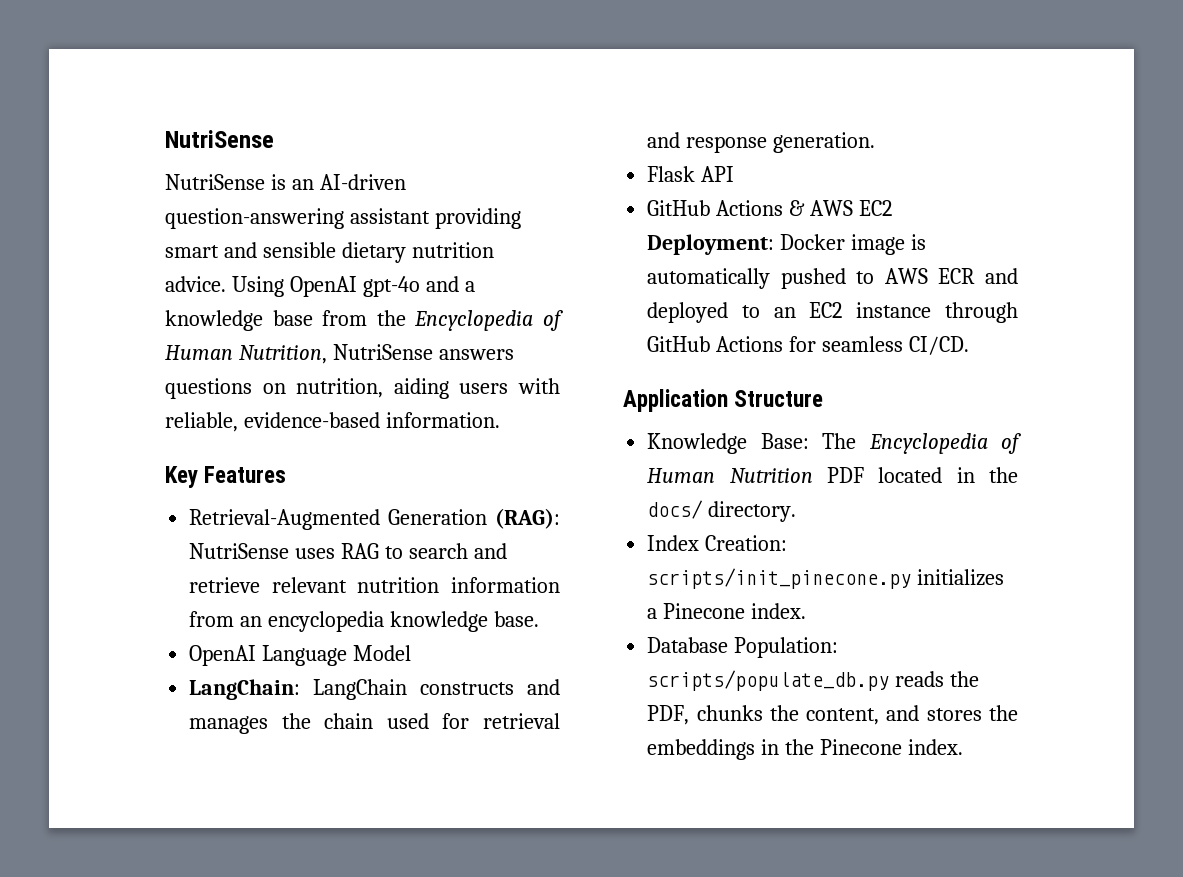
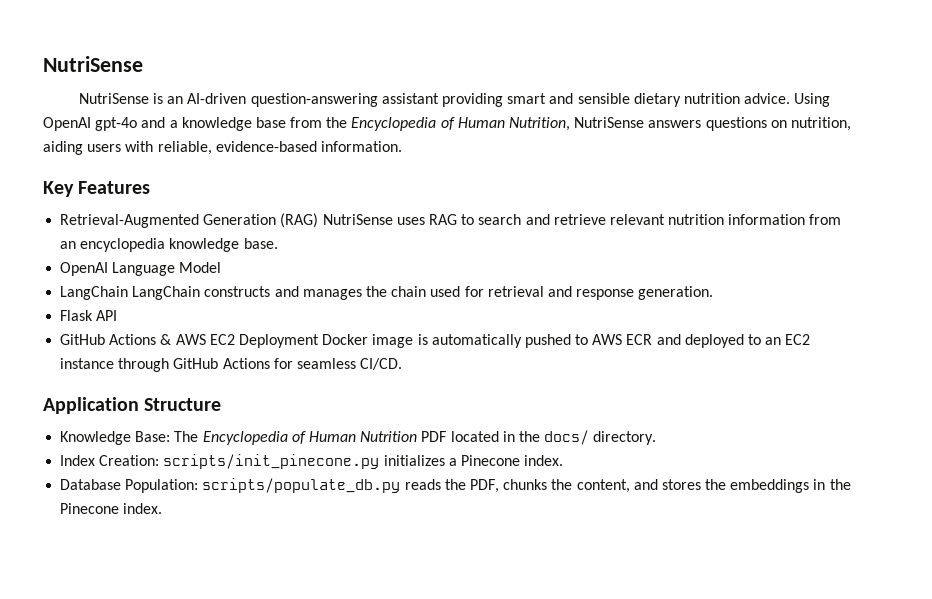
- Retrieval-Augmented Generation (RAG): NutriSense uses RAG to search and retrieve relevant nutrition information from an encyclopedia knowledge base.
+ Retrieval-Augmented Generation (RAG) NutriSense uses RAG to search and retrieve relevant nutrition information from an encyclopedia knowledge base.
- LangChain: LangChain constructs and manages the chain used for retrieval and response generation.
+ LangChain LangChain constructs and manages the chain used for retrieval and response generation.
- GitHub Actions & AWS EC2 Deployment: Docker image is automatically pushed to AWS ECR and deployed to an EC2 instance through GitHub Actions for seamless CI/CD.
+ GitHub Actions & AWS EC2 Deployment Docker image is automatically pushed to AWS ECR and deployed to an EC2 instance through GitHub Actions for seamless CI/CD.

